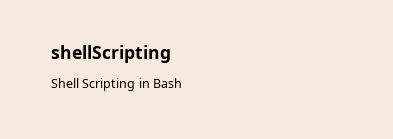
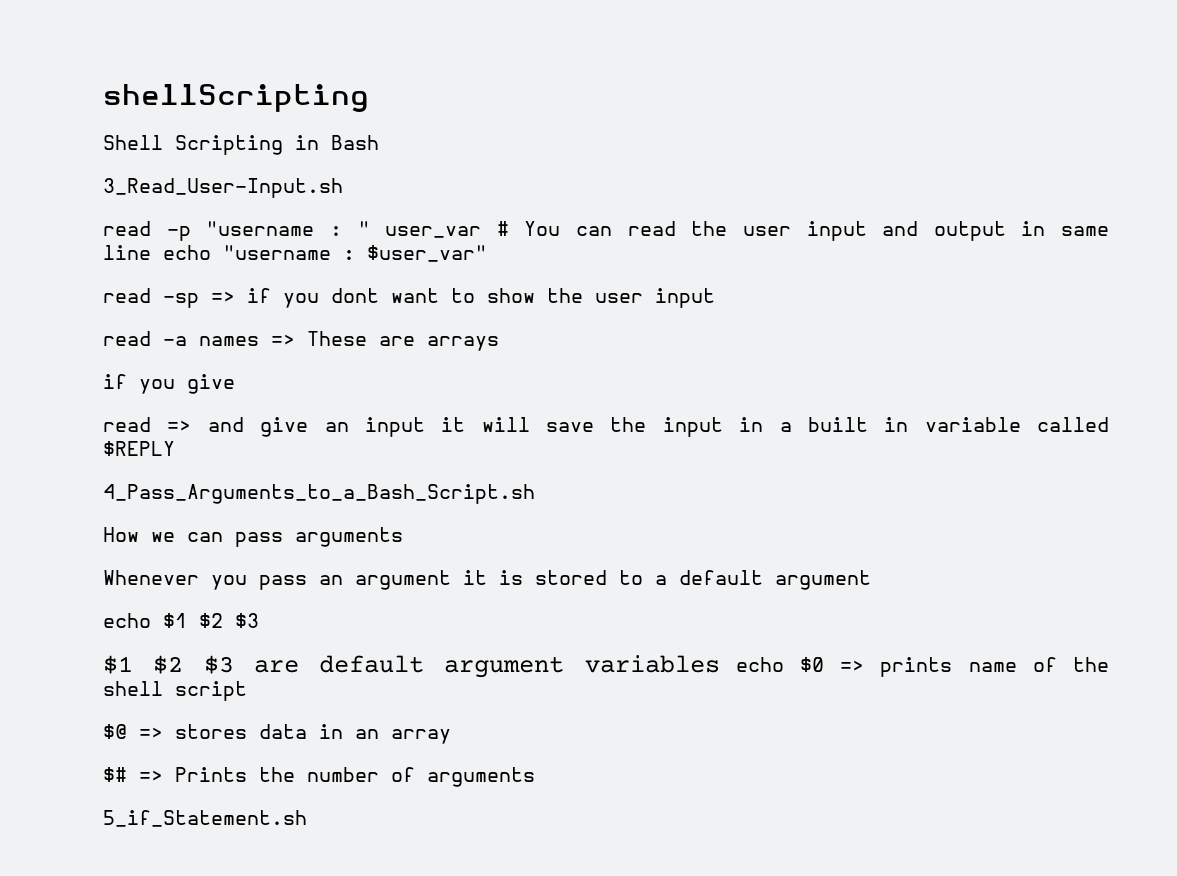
+ 3_Read_User-Input.sh
+ read -p "username : " user_var # You can read the user input and output in same line echo "username : $user_var"
+ read -sp => if you dont want to show the user input
+ read -a names => These are arrays
+ if you give
+ read => and give an input it will save the input in a built in variable called $REPLY
+ 4_Pass_Arguments_to_a_Bash_Script.sh
+ How we can pass arguments
+ Whenever you pass an argument it is stored to a default argument
+ echo $1 $2 $3
+ $1 $2 $3 are default argument variables echo $0 => prints name of the shell script
+ $@ => stores data in an array
+ $# => Prints the number of arguments
+ 5_if_Statement.sh

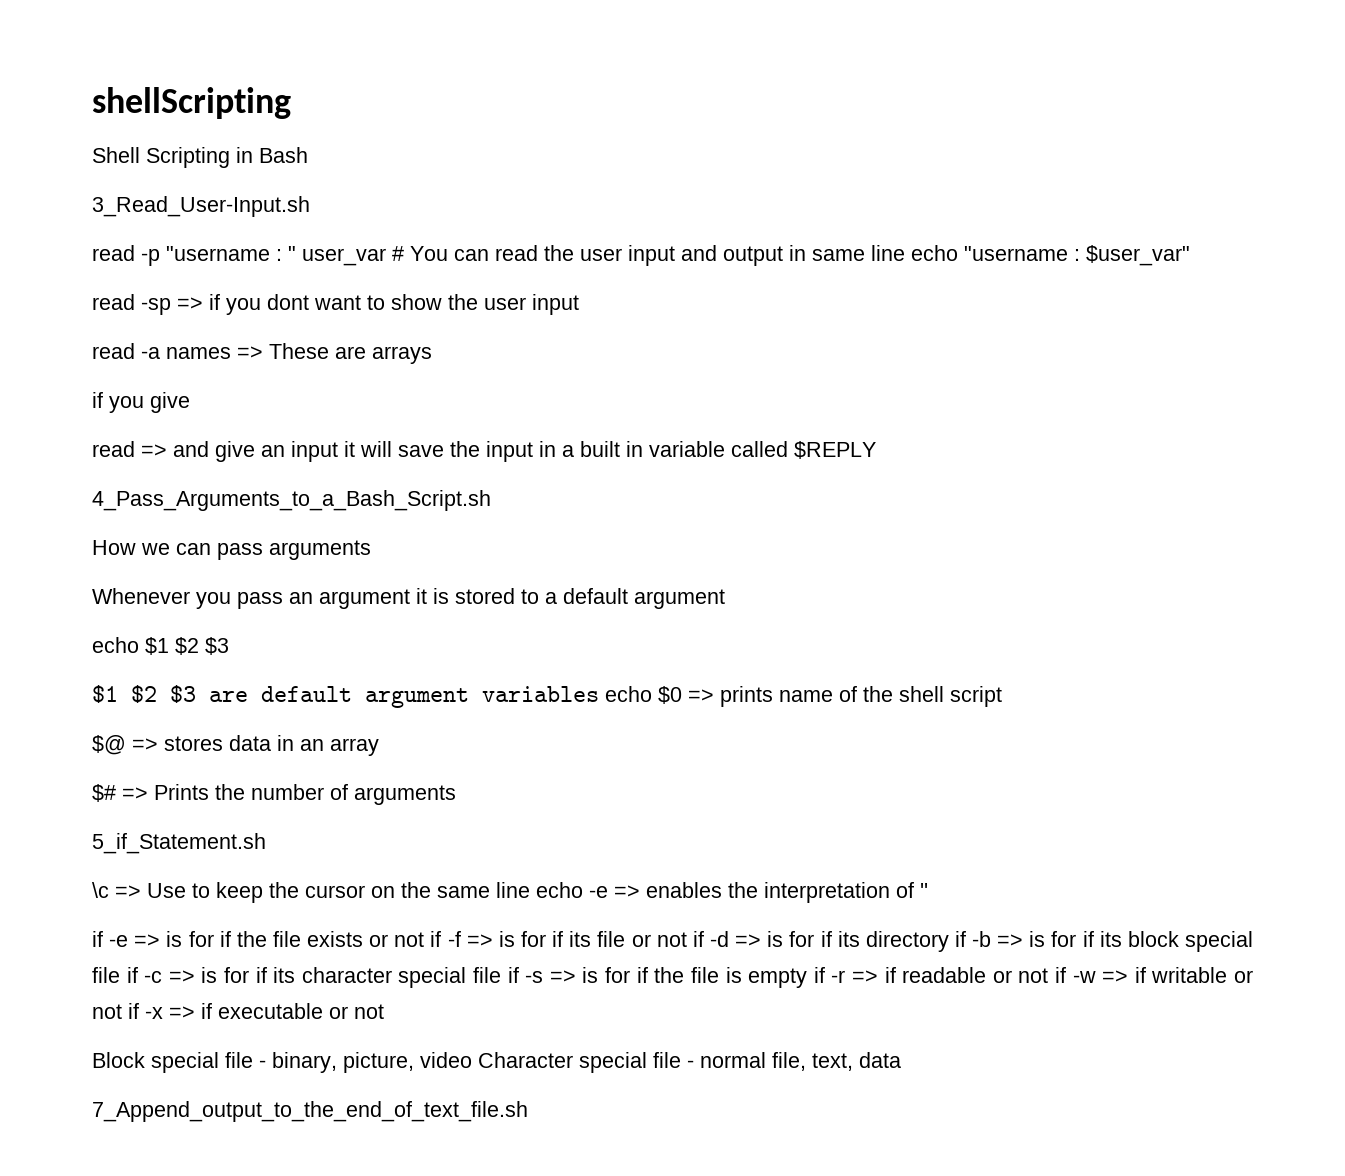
+ \c => Use to keep the cursor on the same line echo -e => enables the interpretation of ''
+ if -e => is for if the file exists or not if -f => is for if its file or not if -d => is for if its directory if -b => is for if its block special file if -c => is for if its character special file if -s => is for if the file is empty if -r => if readable or not if -w => if writable or not if -x => if executable or not
+ Block special file - binary, picture, video Character special file - normal file, text, data
+ 7_Append_output_to_the_end_of_text_file.sh

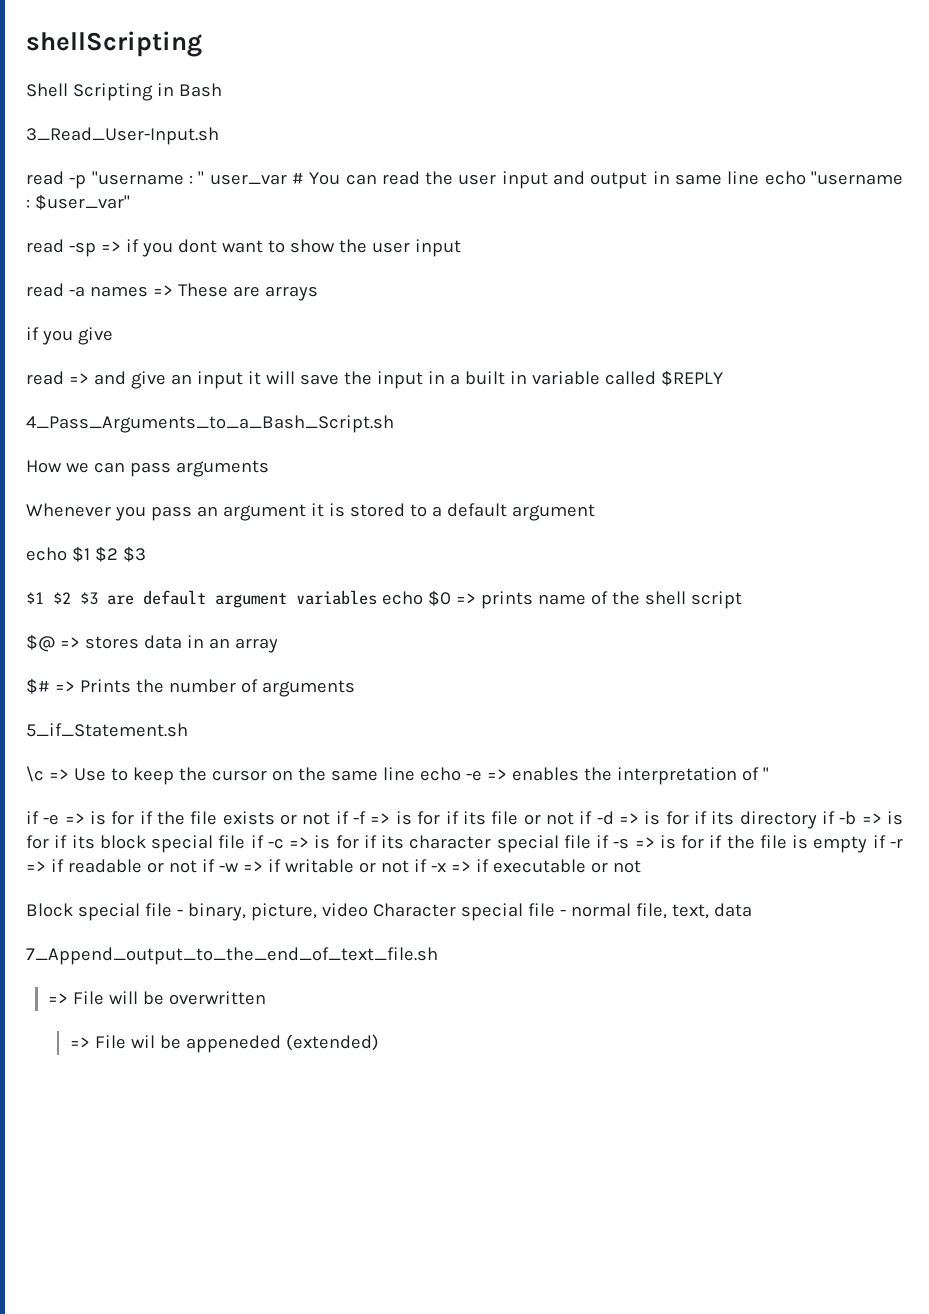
+ => File will be overwritten
+ => File wil be appeneded (extended)

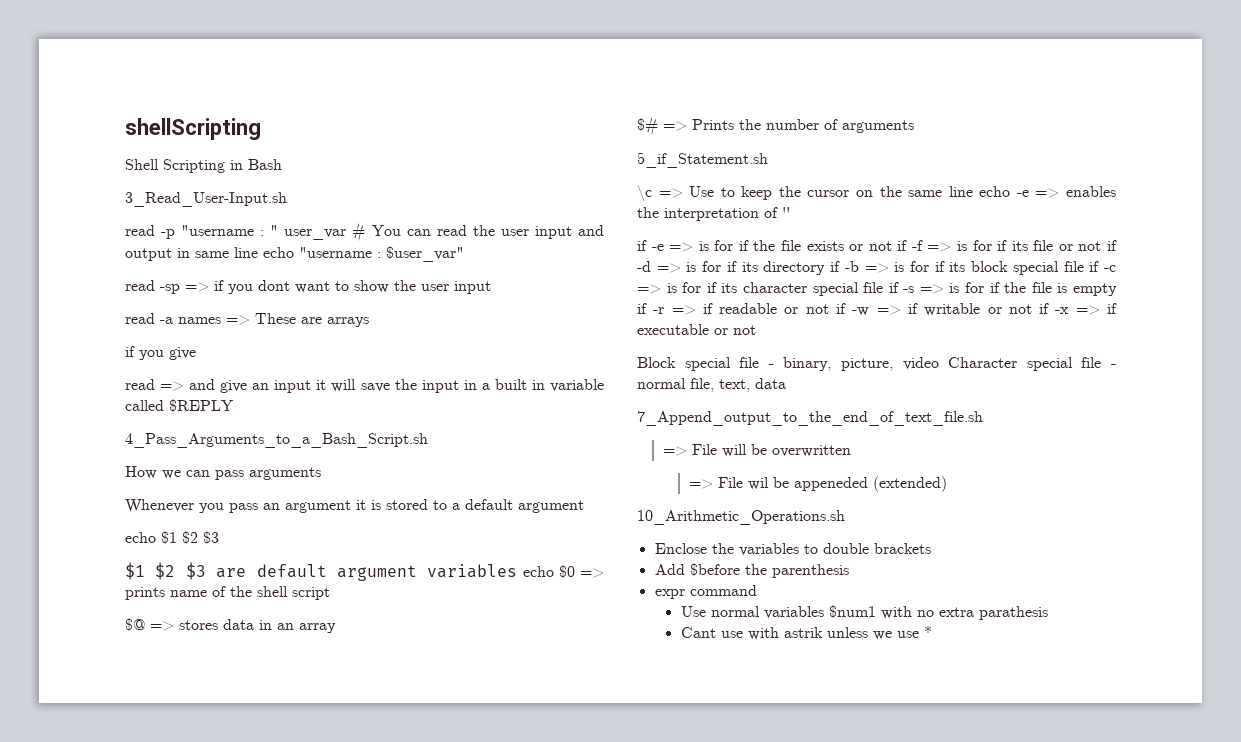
+ 10_Arithmetic_Operations.sh
+ Enclose the variables to double brackets
+ Add $before the parenthesis
+ expr command
+ Use normal variables $num1 with no extra parathesis
+ Cant use with astrik unless we use *

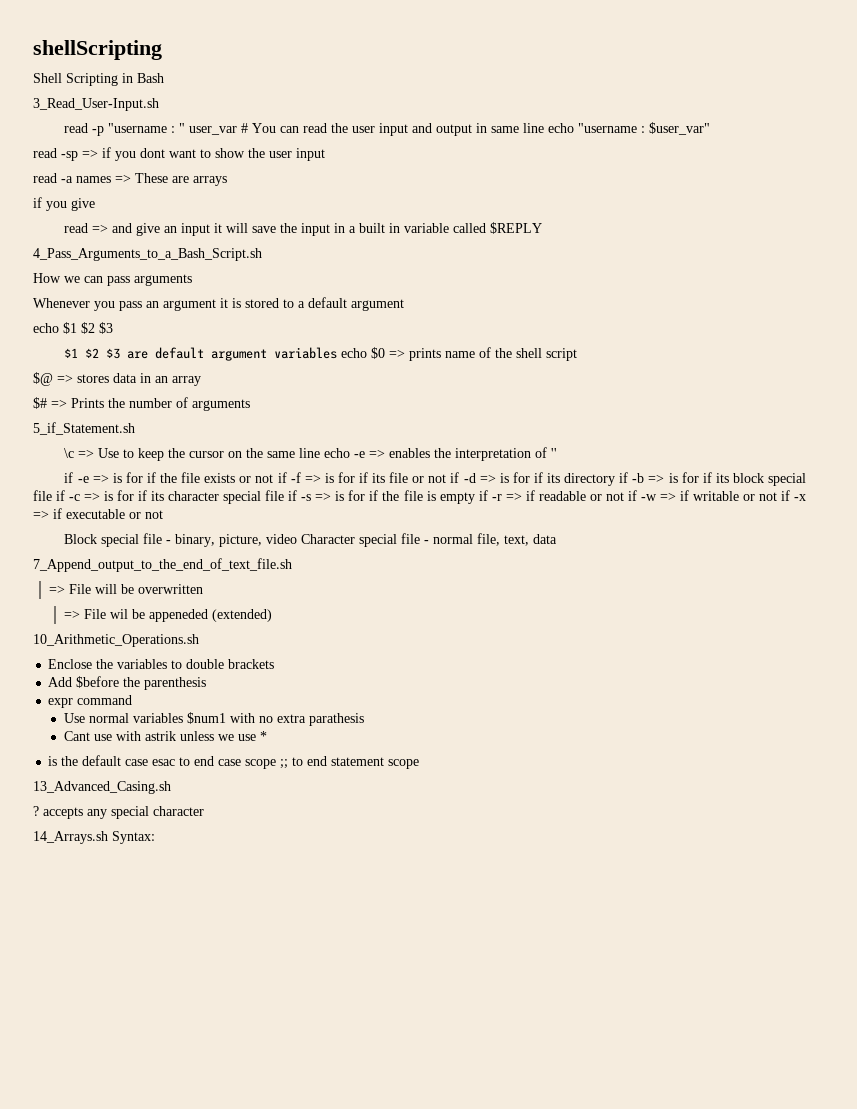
+ is the default case esac to end case scope ;; to end statement scope
+ 13_Advanced_Casing.sh
+ ? accepts any special character
+ 14_Arrays.sh Syntax:

